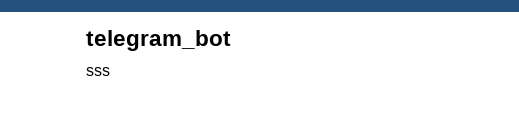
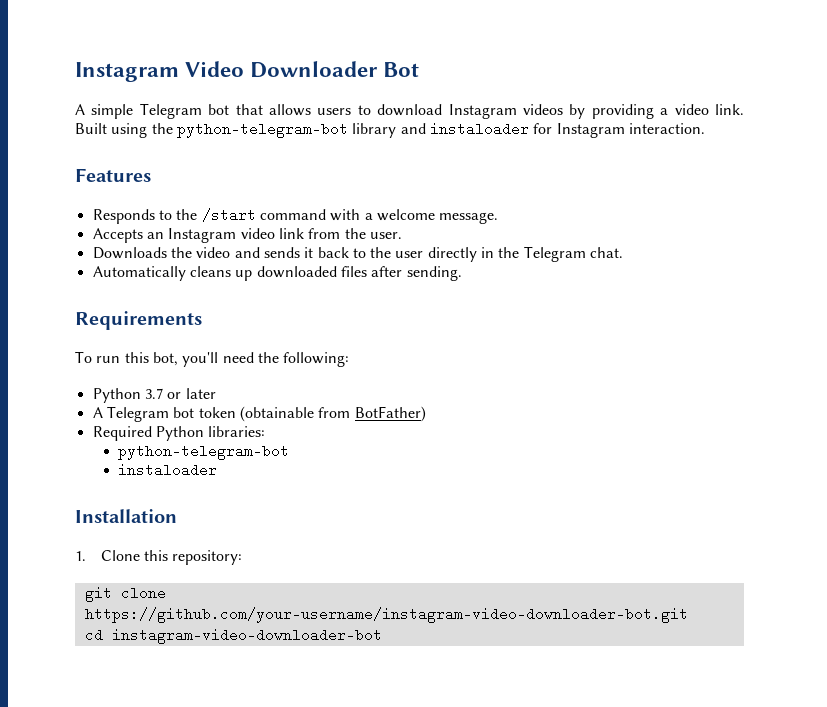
- telegram_bot
- sss
+ Instagram Video Downloader Bot
+ A simple Telegram bot that allows users to download Instagram videos by providing a video link. Built using the python-telegram-bot library and instaloader for Instagram interaction.
+ Features
+ Responds to the /start command with a welcome message.
+ Accepts an Instagram video link from the user.
+ Downloads the video and sends it back to the user directly in the Telegram chat.
+ Automatically cleans up downloaded files after sending.
+ Requirements
+ To run this bot, you'll need the following:
+ Python 3.7 or later
+ A Telegram bot token (obtainable from BotFather)
+ Required Python libraries:
+ python-telegram-bot
+ instaloader
+ Installation
+ 1. Clone this repository:
+ git clone https://github.com/your-username/instagram-video-downloader-bot.git
+ cd instagram-video-downloader-bot

